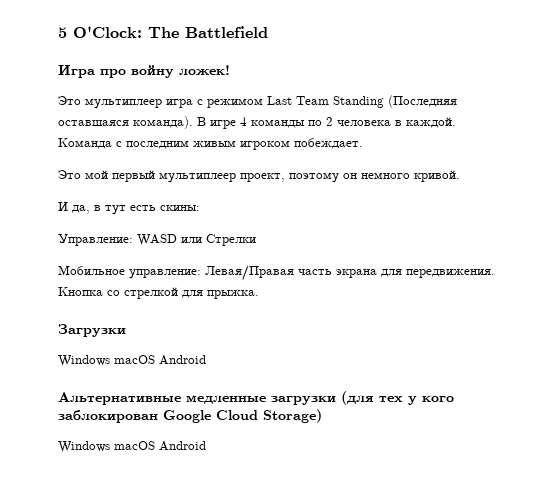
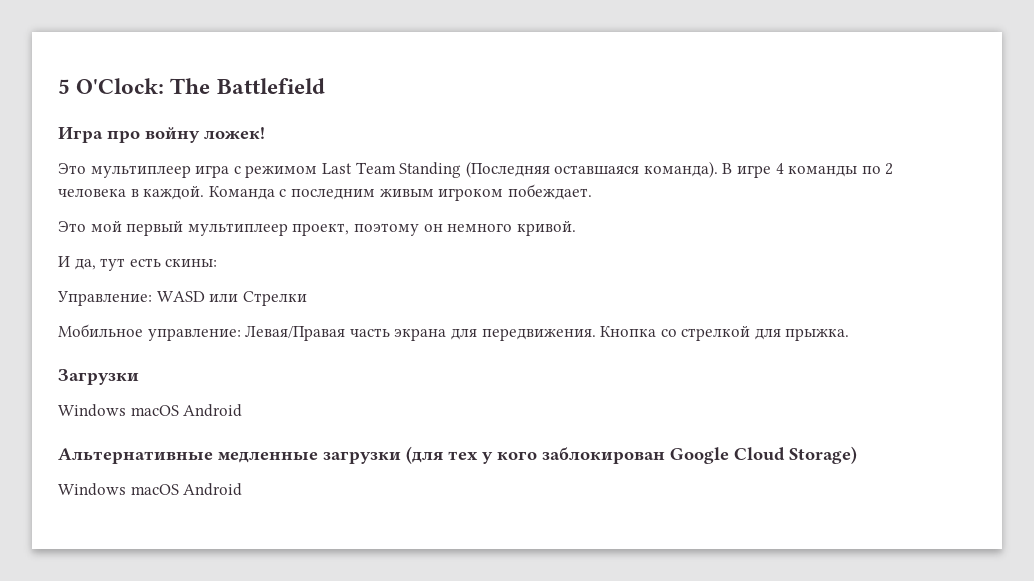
- И да, в тут есть скины:
+ И да, тут есть скины:

